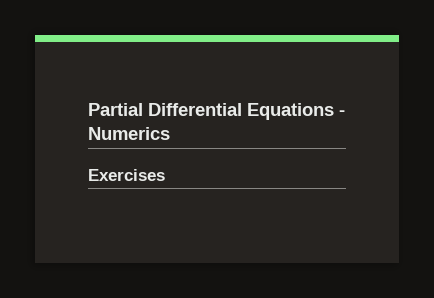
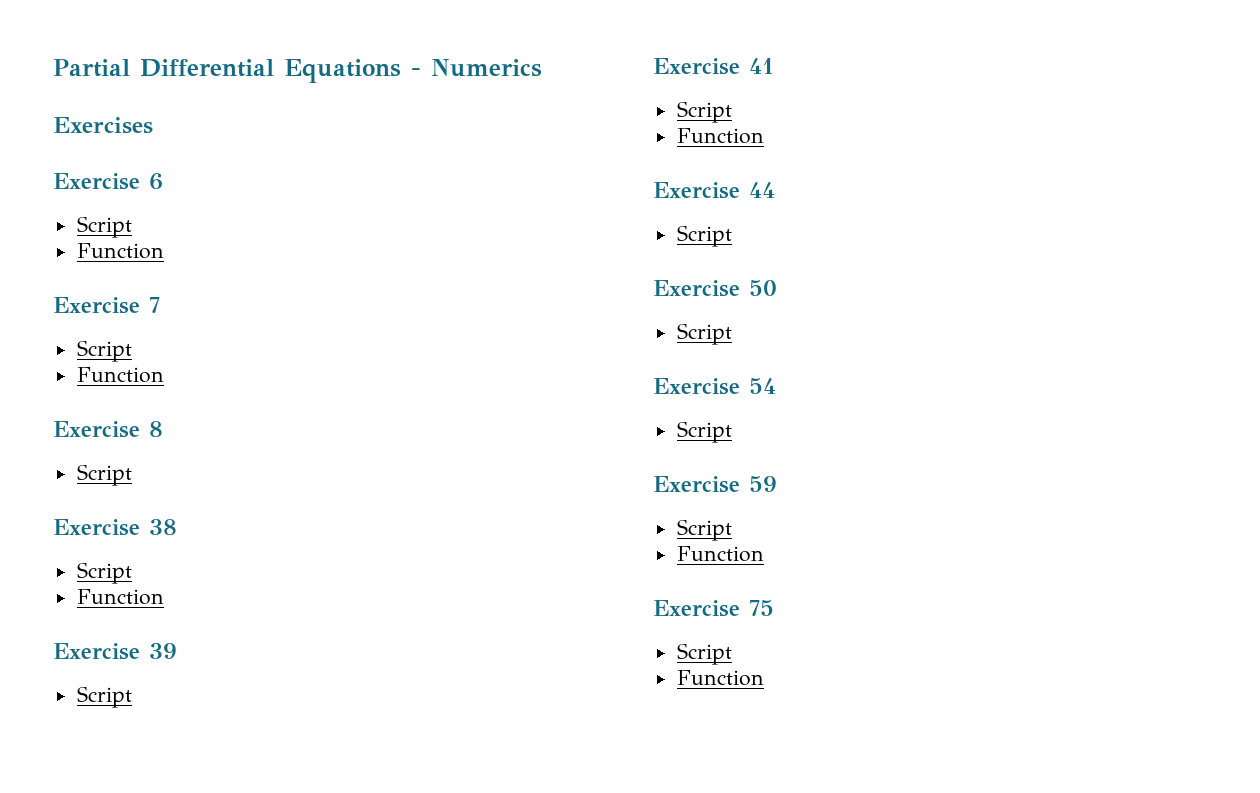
+ Exercise 6
+ Script
+ Function
+ Exercise 7
+ Script
+ Function
+ Exercise 8
+ Script
+ Exercise 38
+ Script
+ Function
+ Exercise 39
+ Script
+ Exercise 41
+ Script
+ Function
+ Exercise 44
+ Script
+ Exercise 50
+ Script
+ Exercise 54
+ Script
+ Exercise 59
+ Script
+ Function
+ Exercise 75
+ Script
+ Function

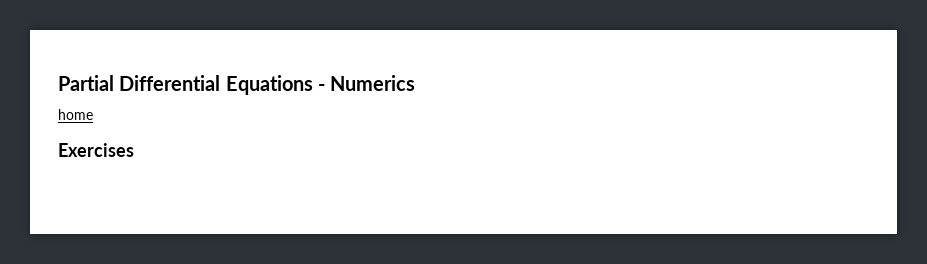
+ home
- Exercise 6
- Script
- Function
- Exercise 7
- Script
- Function
- Exercise 8
- Script
- Exercise 38
- Script
- Function
- Exercise 39
- Script
- Exercise 41
- Script
- Function
- Exercise 44
- Script
- Exercise 50
- Script
- Exercise 54
- Script
- Exercise 59
- Script
- Function
- Exercise 75
- Script
- Function

